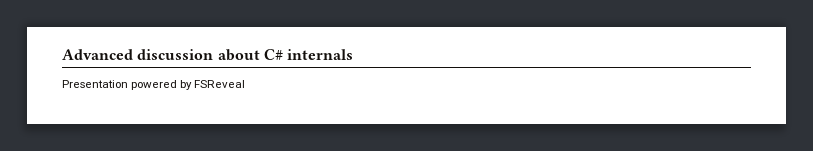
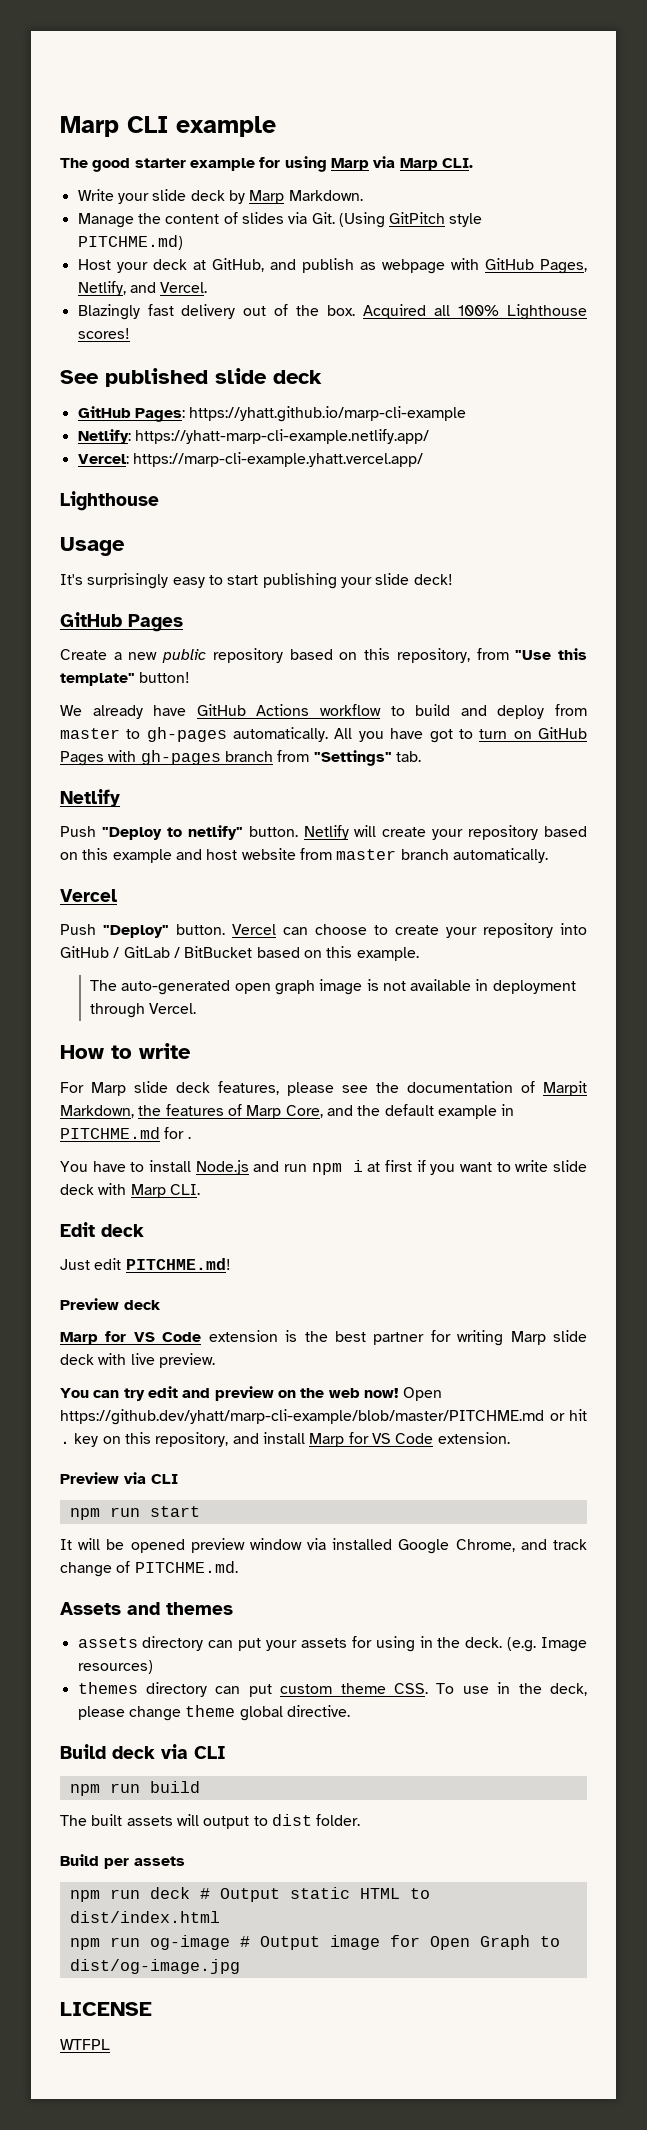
- Advanced discussion about C# internals
- Presentation powered by FSReveal
+ Marp CLI example
+ The good starter example for using Marp via Marp CLI.
+ Write your slide deck by Marp Markdown.
+ Manage the content of slides via Git. (Using GitPitch style PITCHME.md)
+ Host your deck at GitHub, and publish as webpage with GitHub Pages, Netlify, and Vercel.
+ Blazingly fast delivery out of the box. Acquired all 100% Lighthouse scores!
+ See published slide deck
+ GitHub Pages: https://yhatt.github.io/marp-cli-example
+ Netlify: https://yhatt-marp-cli-example.netlify.app/
+ Vercel: https://marp-cli-example.yhatt.vercel.app/
+ Lighthouse
+ Usage
+ It's surprisingly easy to start publishing your slide deck!
+ GitHub Pages
+ Create a new public repository based on this repository, from "Use this template" button!
+ We already have GitHub Actions workflow to build and deploy from master to gh-pages automatically. All you have got to turn on GitHub Pages with gh-pages branch from "Settings" tab.
+ Netlify
+ Push "Deploy to netlify" button. Netlify will create your repository based on this example and host website from master branch automatically.
+ Vercel
+ Push "Deploy" button. Vercel can choose to create your repository into GitHub / GitLab / BitBucket based on this example.
+ The auto-generated open graph image is not available in deployment through Vercel.
+ How to write
+ For Marp slide deck features, please see the documentation of Marpit Markdown, the features of Marp Core, and the default example in PITCHME.md for .
+ You have to install Node.js and run npm i at first if you want to write slide deck with Marp CLI.
+ Edit deck
+ Just edit PITCHME.md!
+ Preview deck
+ Marp for VS Code extension is the best partner for writing Marp slide deck with live preview.
+ You can try edit and preview on the web now! Open https://github.dev/yhatt/marp-cli-example/blob/master/PITCHME.md or hit . key on this repository, and install Marp for VS Code extension.
+ Preview via CLI
+ npm run start
+ It will be opened preview window via installed Google Chrome, and track change of PITCHME.md.
+ Assets and themes
+ assets directory can put your assets for using in the deck. (e.g. Image resources)
+ themes directory can put custom theme CSS. To use in the deck, please change theme global directive.
+ Build deck via CLI
+ npm run build
+ The built assets will output to dist folder.
+ Build per assets
+ npm run deck # Output static HTML to dist/index.html
+ npm run og-image # Output image for Open Graph to dist/og-image.jpg
+ LICENSE
+ WTFPL

